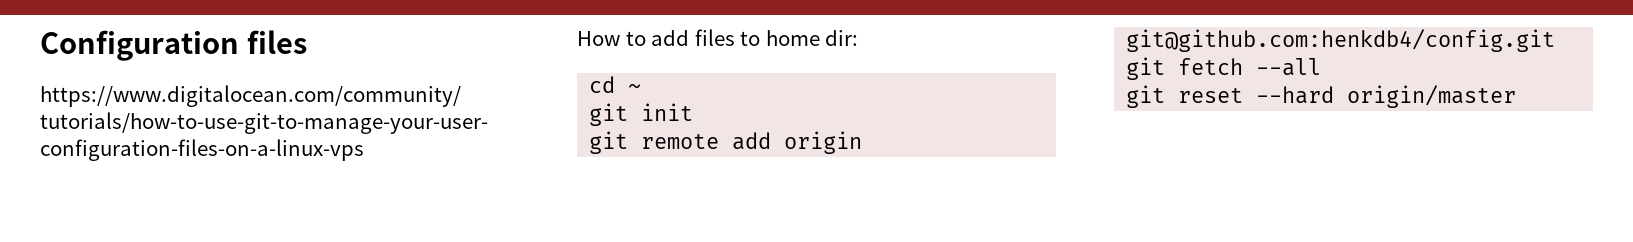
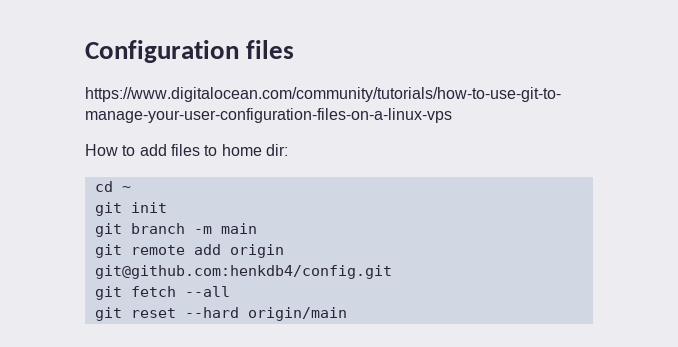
+ git branch -m main
- git reset --hard origin/master
+ git reset --hard origin/main

